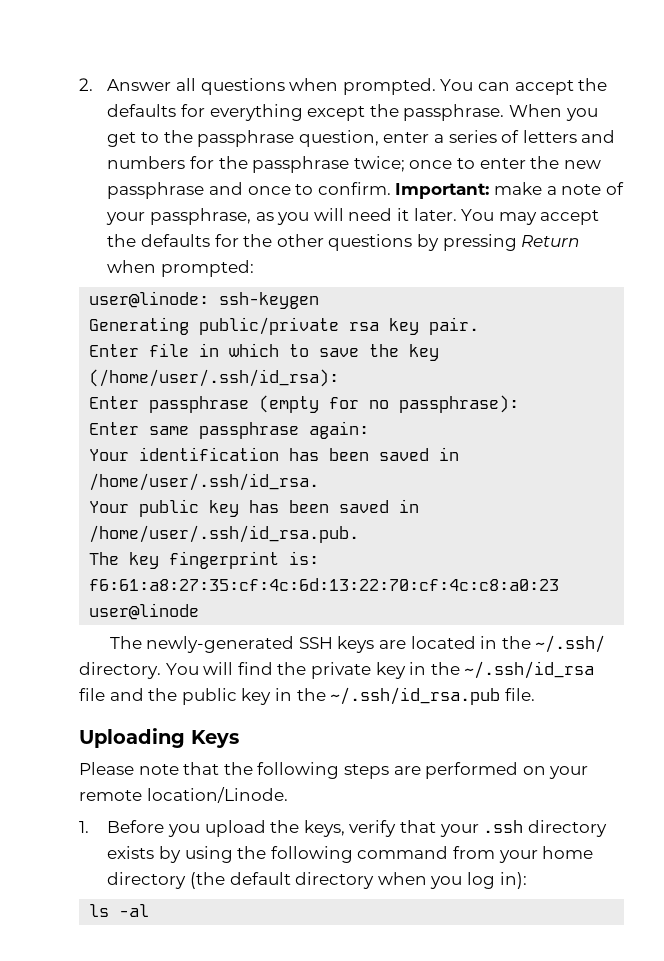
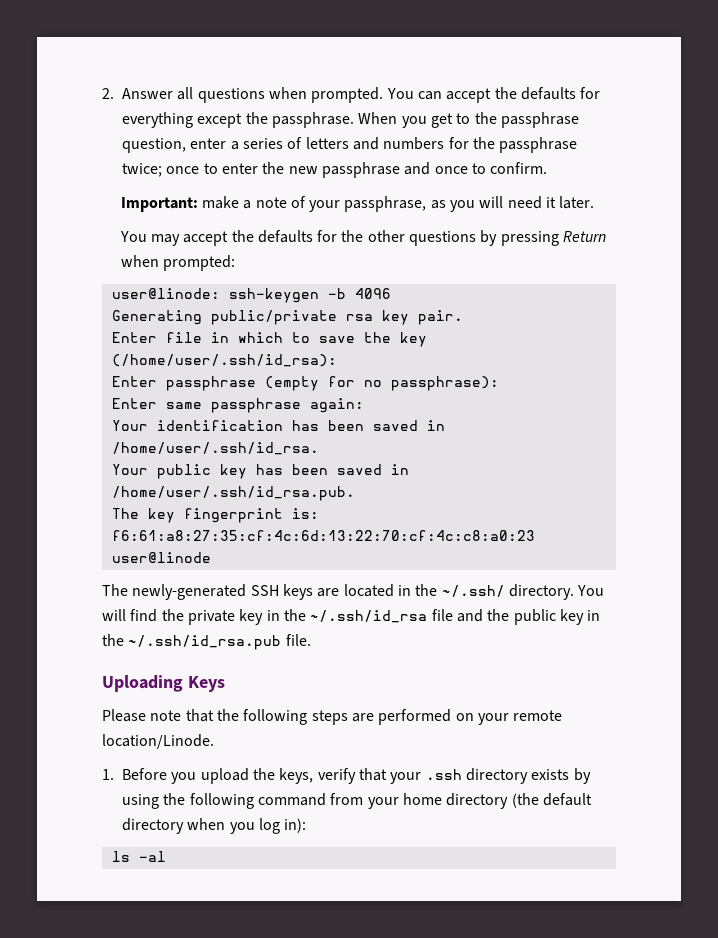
- When you get to the passphrase question, enter a series of letters and numbers for the passphrase twice; once to enter the new passphrase and once to confirm. Important: make a note of your passphrase, as you will need it later. You may accept the defaults for the other questions by pressing Return when prompted:
+ When you get to the passphrase question, enter a series of letters and numbers for the passphrase twice; once to enter the new passphrase and once to confirm.
+ Important: make a note of your passphrase, as you will need it later.
+ You may accept the defaults for the other questions by pressing Return when prompted:
- user@linode: ssh-keygen
+ user@linode: ssh-keygen -b 4096

